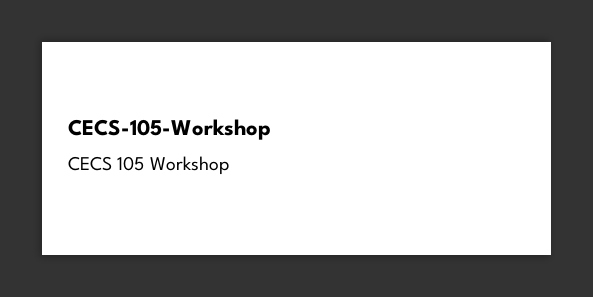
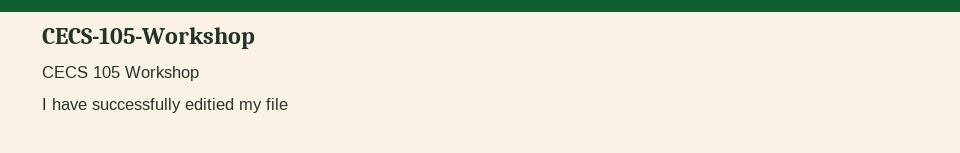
+ I have successfully editied my file

